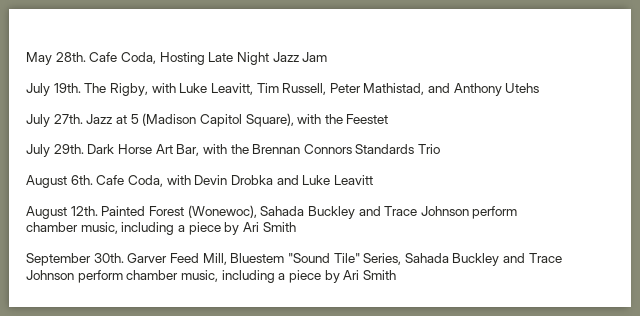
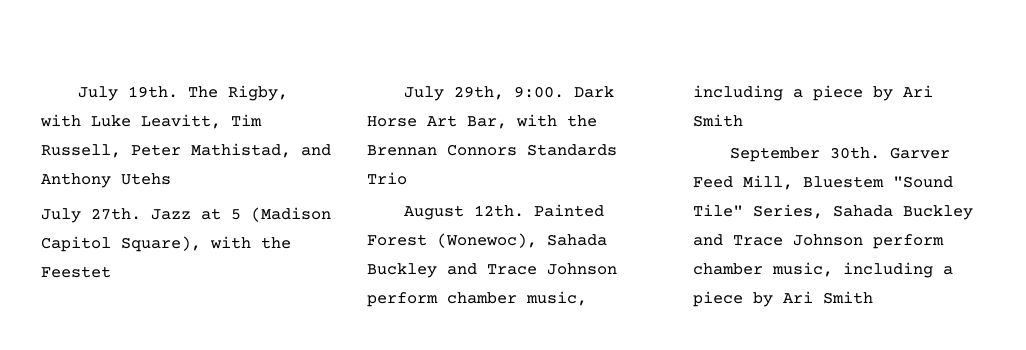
- May 28th. Cafe Coda, Hosting Late Night Jazz Jam
- July 29th.
+ July 29th, 9:00.
- August 6th. Cafe Coda, with Devin Drobka and Luke Leavitt

